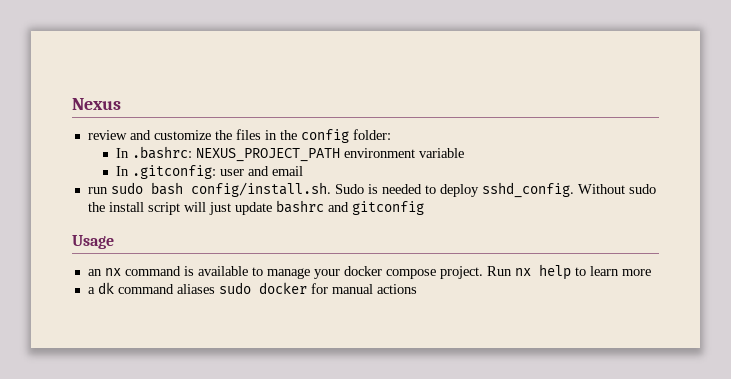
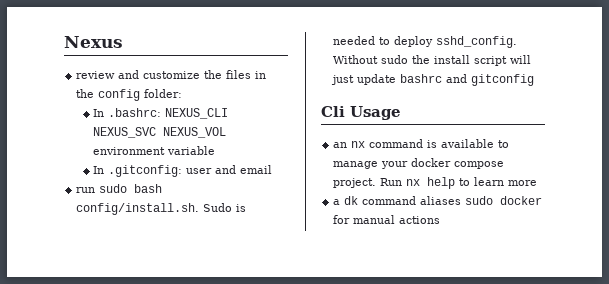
- In .bashrc: NEXUS_PROJECT_PATH environment variable
+ In .bashrc: NEXUS_CLI NEXUS_SVC NEXUS_VOL environment variable
- Usage
+ Cli Usage

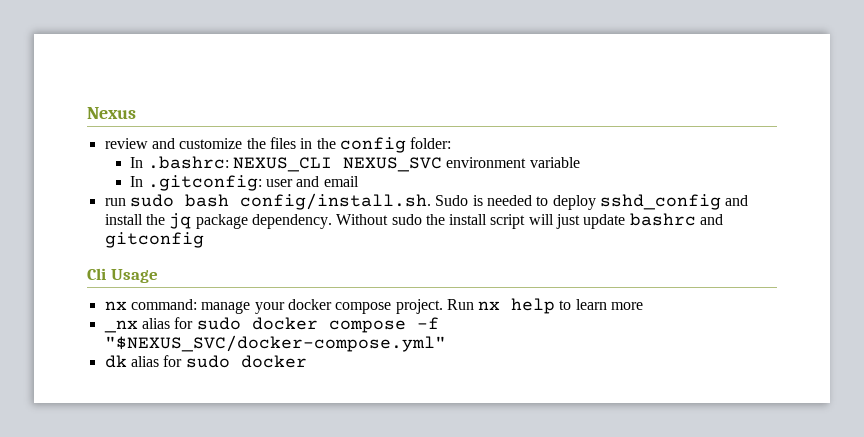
- In .bashrc: NEXUS_CLI NEXUS_SVC NEXUS_VOL environment variable
+ In .bashrc: NEXUS_CLI NEXUS_SVC environment variable
- run sudo bash config/install.sh. Sudo is needed to deploy sshd_config.
+ run sudo bash config/install.sh. Sudo is needed to deploy sshd_config and install the jq package dependency.
- an nx command is available to manage your docker compose project.
+ nx command: manage your docker compose project.
- a dk command aliases sudo docker for manual actions
+ _nx alias for sudo docker compose -f "$NEXUS_SVC/docker-compose.yml"
+ dk alias for sudo docker

